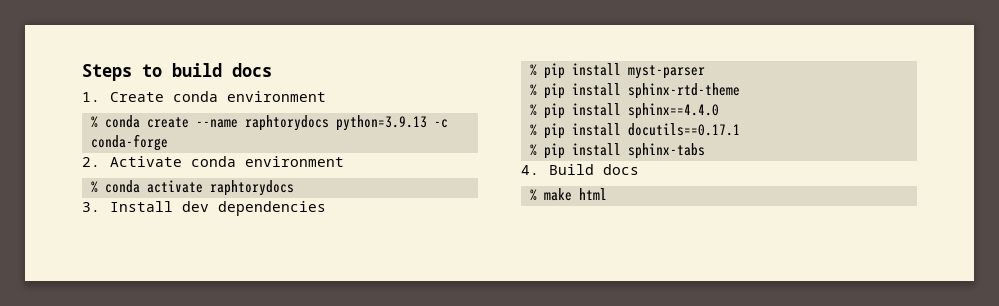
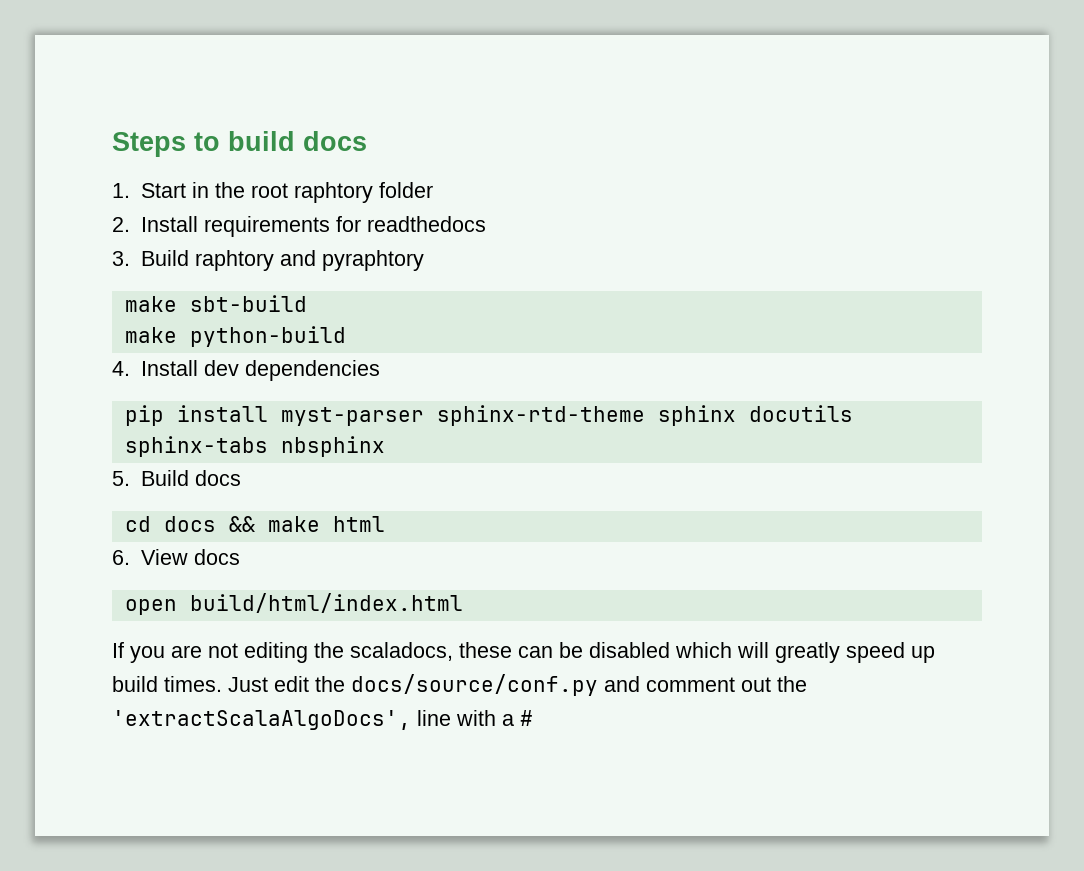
- 1. Create conda environment
- % conda create --name raphtorydocs python=3.9.13 -c conda-forge
- 2. Activate conda environment
- % conda activate raphtorydocs
- 3. Install dev dependencies
+ 1. Start in the root raphtory folder
+ 2. Install requirements for readthedocs
+ 3. Build raphtory and pyraphtory
+ make sbt-build
+ make python-build
+ 4. Install dev dependencies
- % pip install myst-parser
- % pip install sphinx-rtd-theme
- % pip install sphinx==4.4.0
- % pip install docutils==0.17.1
- % pip install sphinx-tabs
- 4. Build docs
+ pip install myst-parser sphinx-rtd-theme sphinx docutils sphinx-tabs nbsphinx
+ 5. Build docs
- % make html
+ cd docs && make html
+ 6. View docs
+ open build/html/index.html
+ If you are not editing the scaladocs, these can be disabled which will greatly speed up build times. Just edit the docs/source/conf.py and comment out the 'extractScalaAlgoDocs', line with a #

